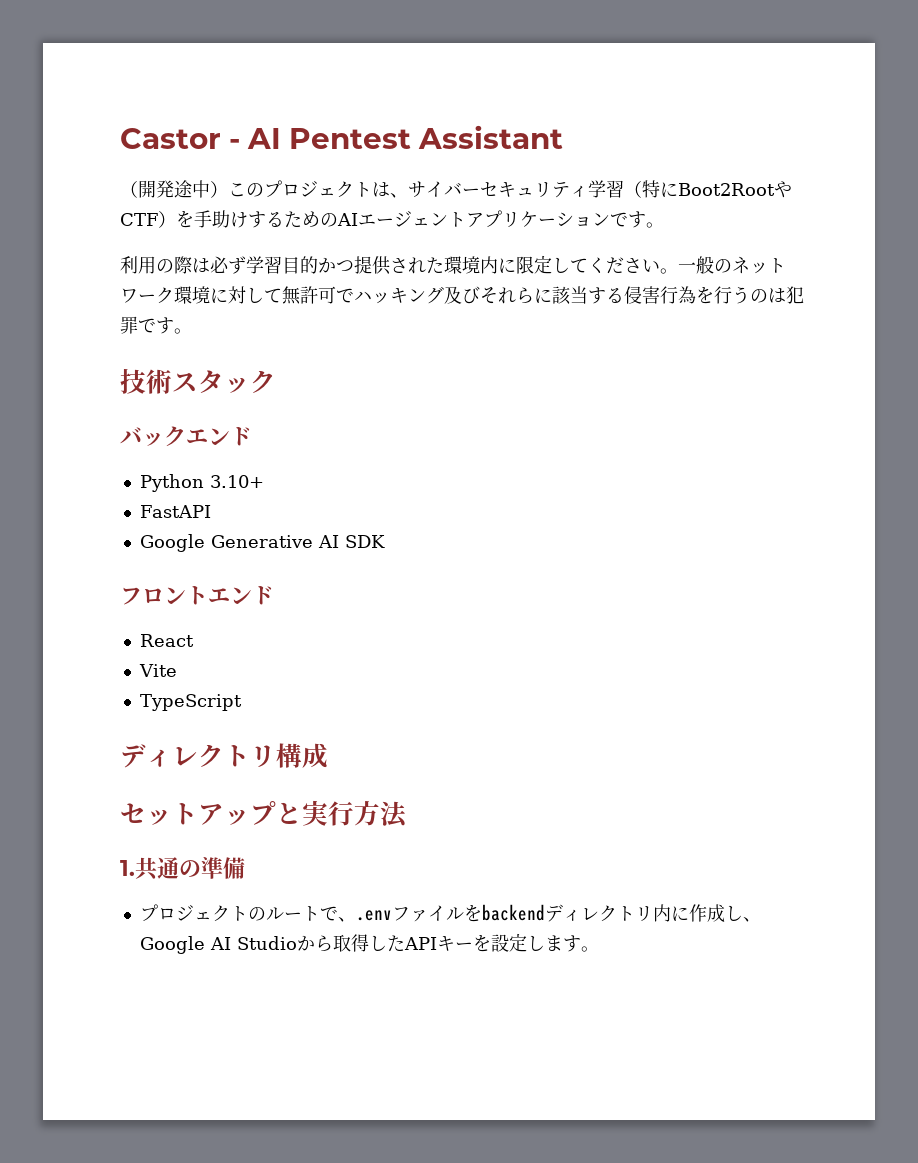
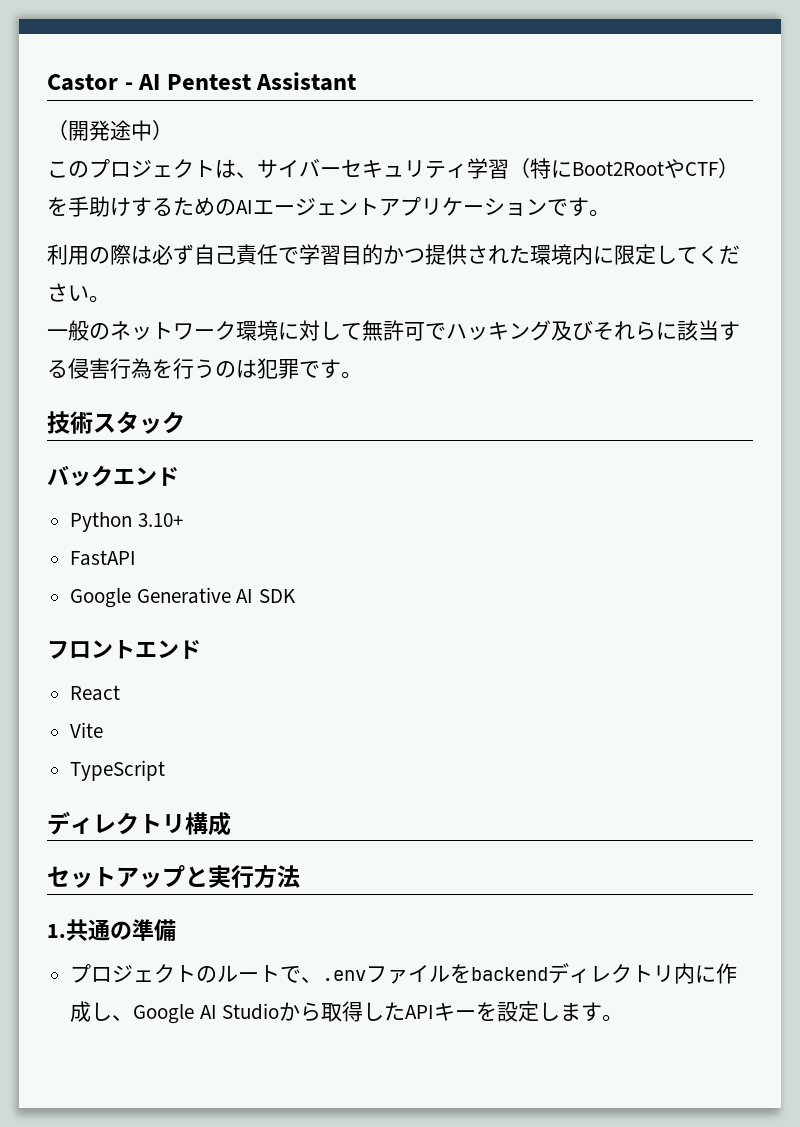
- （開発途中）このプロジェクトは、サイバーセキュリティ学習（特にBoot2RootやCTF）を手助けするためのAIエージェントアプリケーションです。
+ （開発途中）
+ このプロジェクトは、サイバーセキュリティ学習（特にBoot2RootやCTF）を手助けするためのAIエージェントアプリケーションです。
- 利用の際は必ず学習目的かつ提供された環境内に限定してください。一般のネットワーク環境に対して無許可でハッキング及びそれらに該当する侵害行為を行うのは犯罪です。
+ 利用の際は必ず自己責任で学習目的かつ提供された環境内に限定してください。
+ 一般のネットワーク環境に対して無許可でハッキング及びそれらに該当する侵害行為を行うのは犯罪です。

